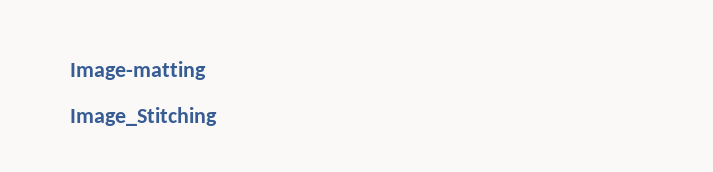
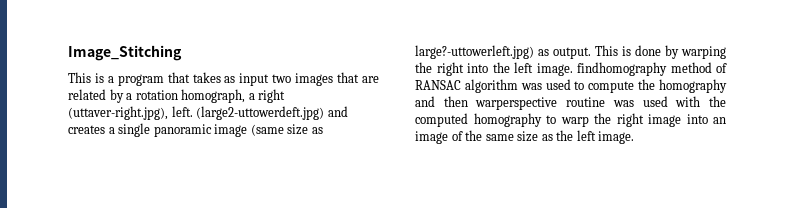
- Image-matting
  Image_Stitching
+ This is a program that takes as input two images that are related by a rotation homograph, a right (uttaver-right.jpg), left. (large2-uttowerdeft.jpg) and creates a single panoramic image (same size as large?-uttowerleft.jpg) as output. This is done by warping the right into the left image. findhomography method of RANSAC algorithm was used to compute the homography and then warperspective routine was used with the computed homography to warp the right image into an image of the same size as the left image.

